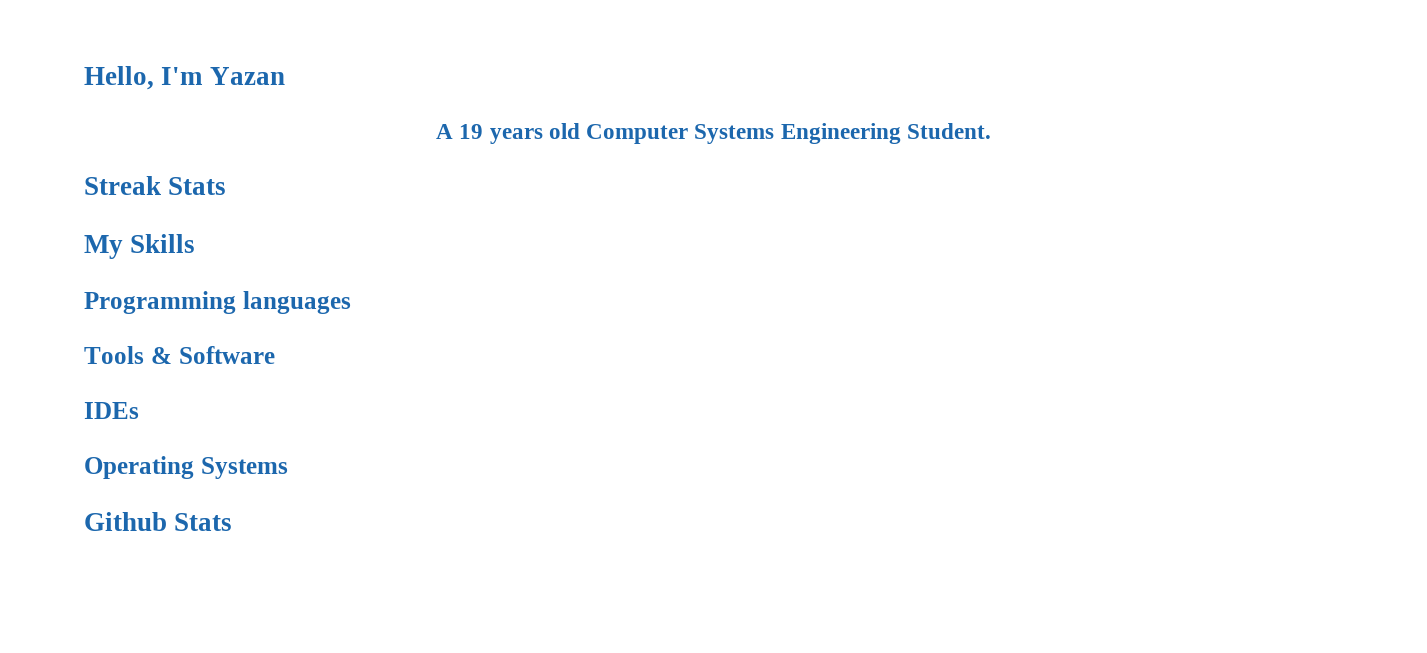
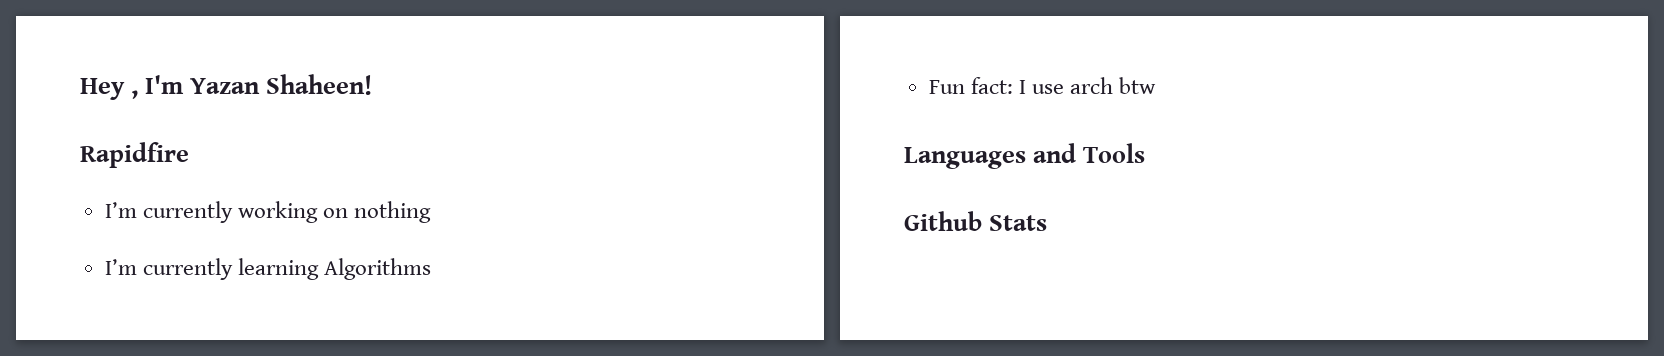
- Hello, I'm Yazan
- A 19 years old Computer Systems Engineering Student.
- Streak Stats
- My Skills
- Programming languages
- Tools & Software
- IDEs
- Operating Systems
+ Hey , I'm Yazan Shaheen!
+ Rapidfire
+ I’m currently working on nothing
+ I’m currently learning Algorithms
+ Fun fact: I use arch btw
+ Languages and Tools

